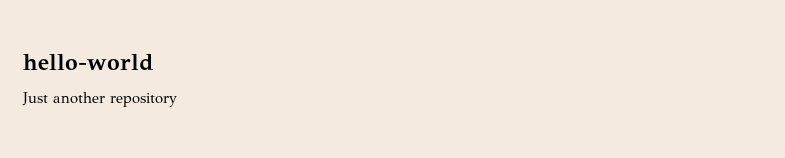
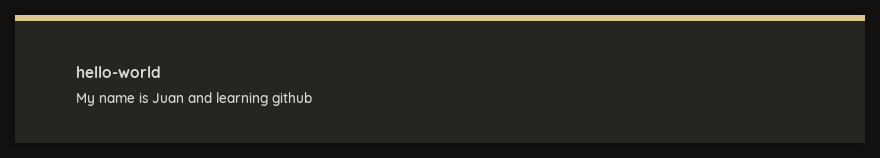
- Just another repository
+ My name is Juan and learning github

